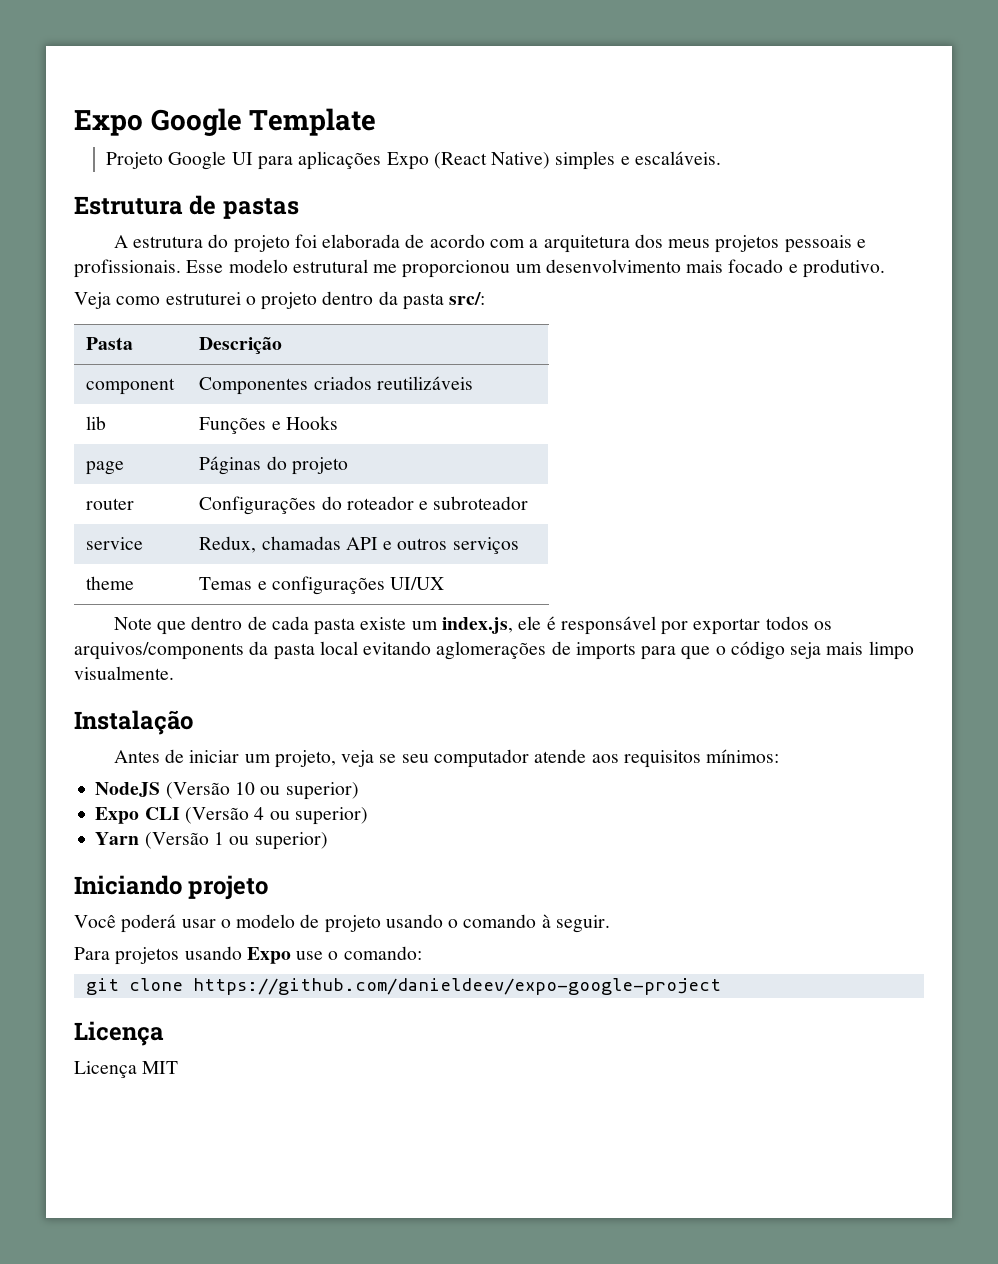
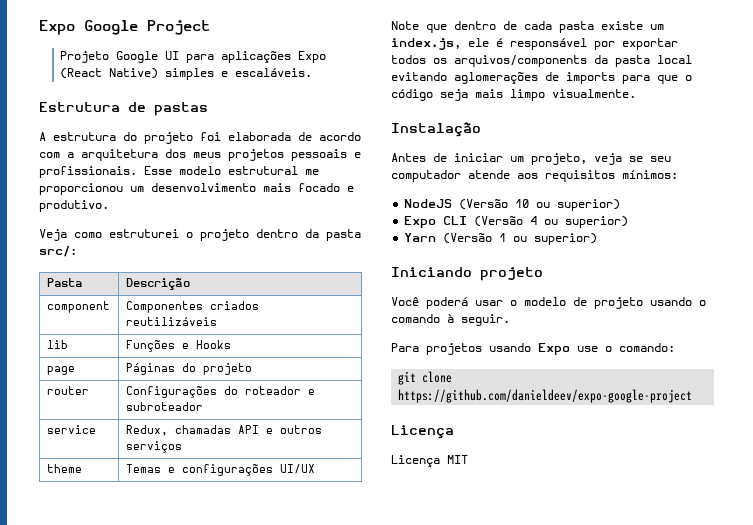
- Expo Google Template
+ Expo Google Project

